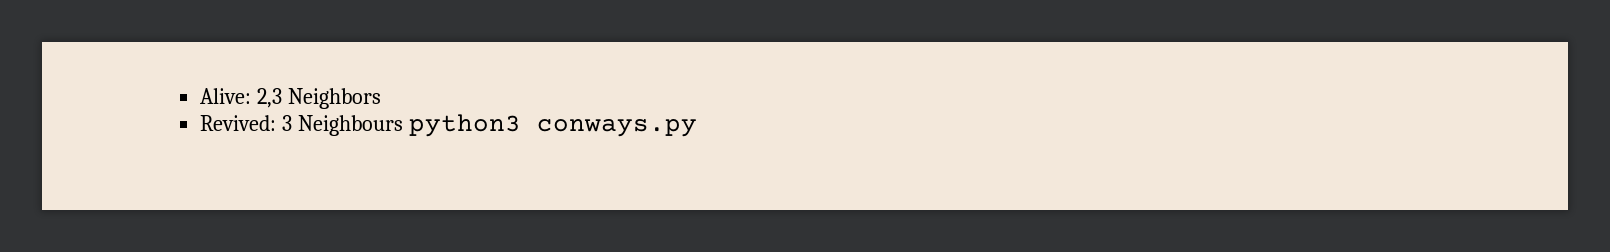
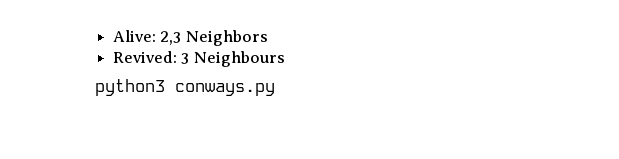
- Revived: 3 Neighbours python3 conways.py
+ Revived: 3 Neighbours
+ python3 conways.py

